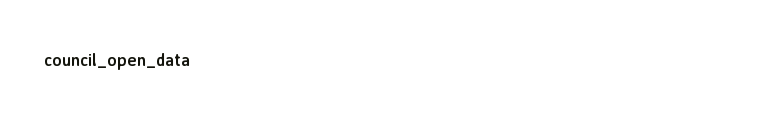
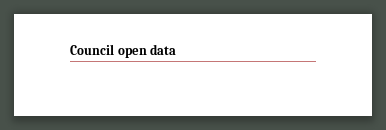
- council_open_data
+ Council open data

